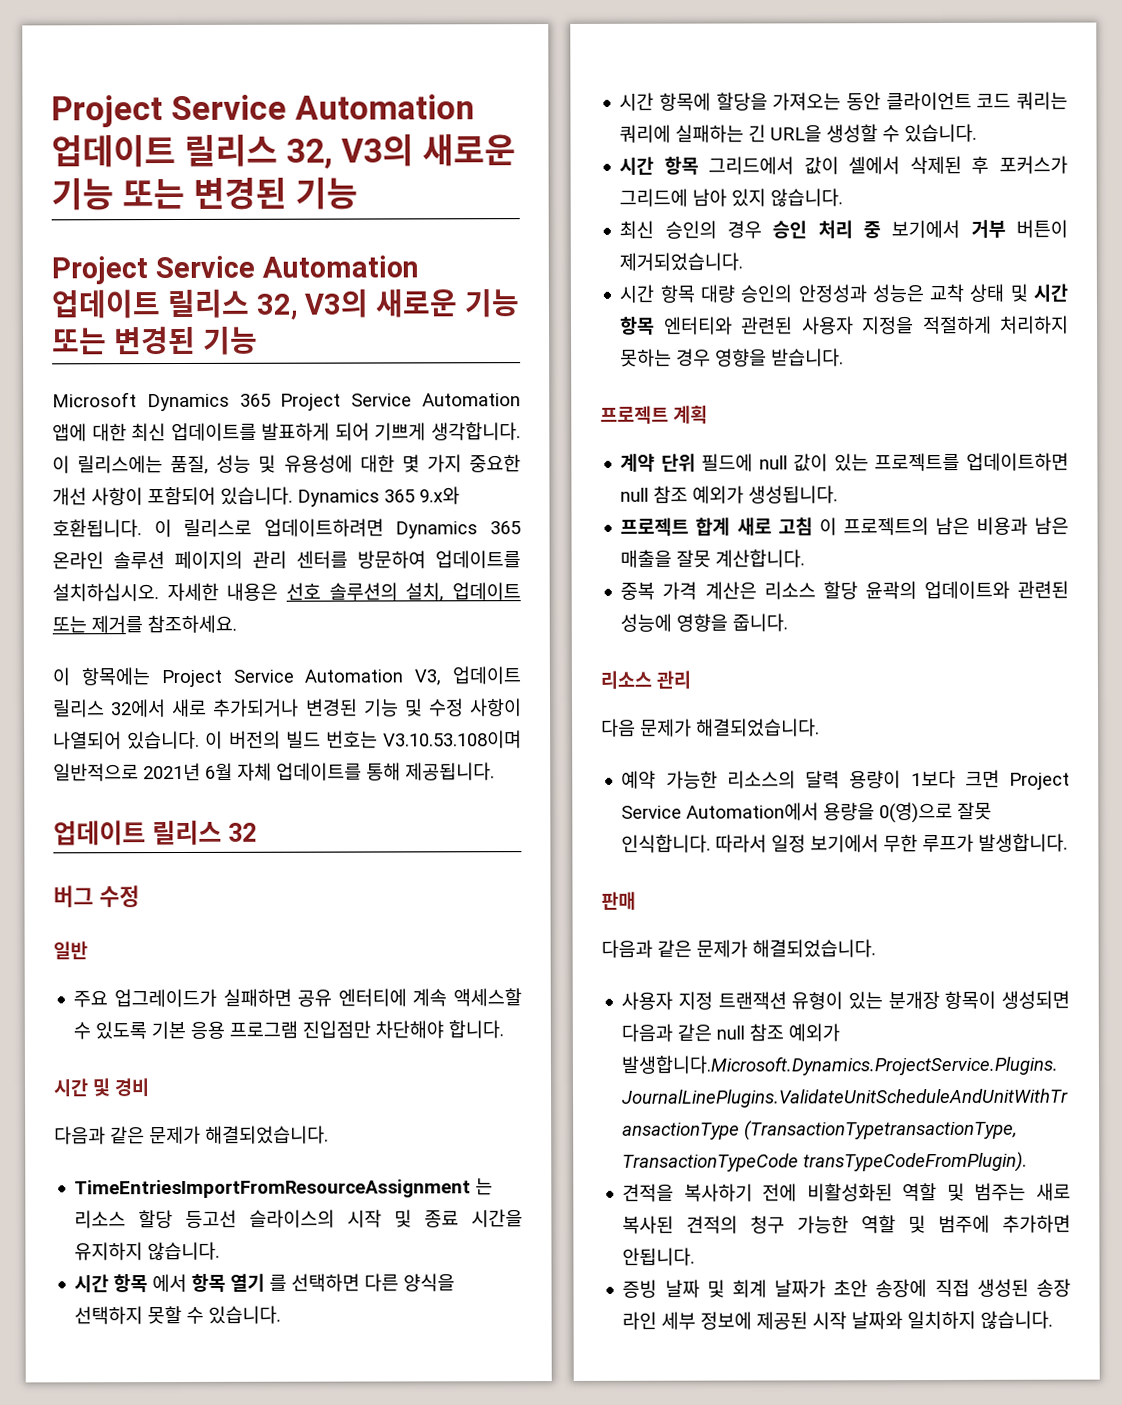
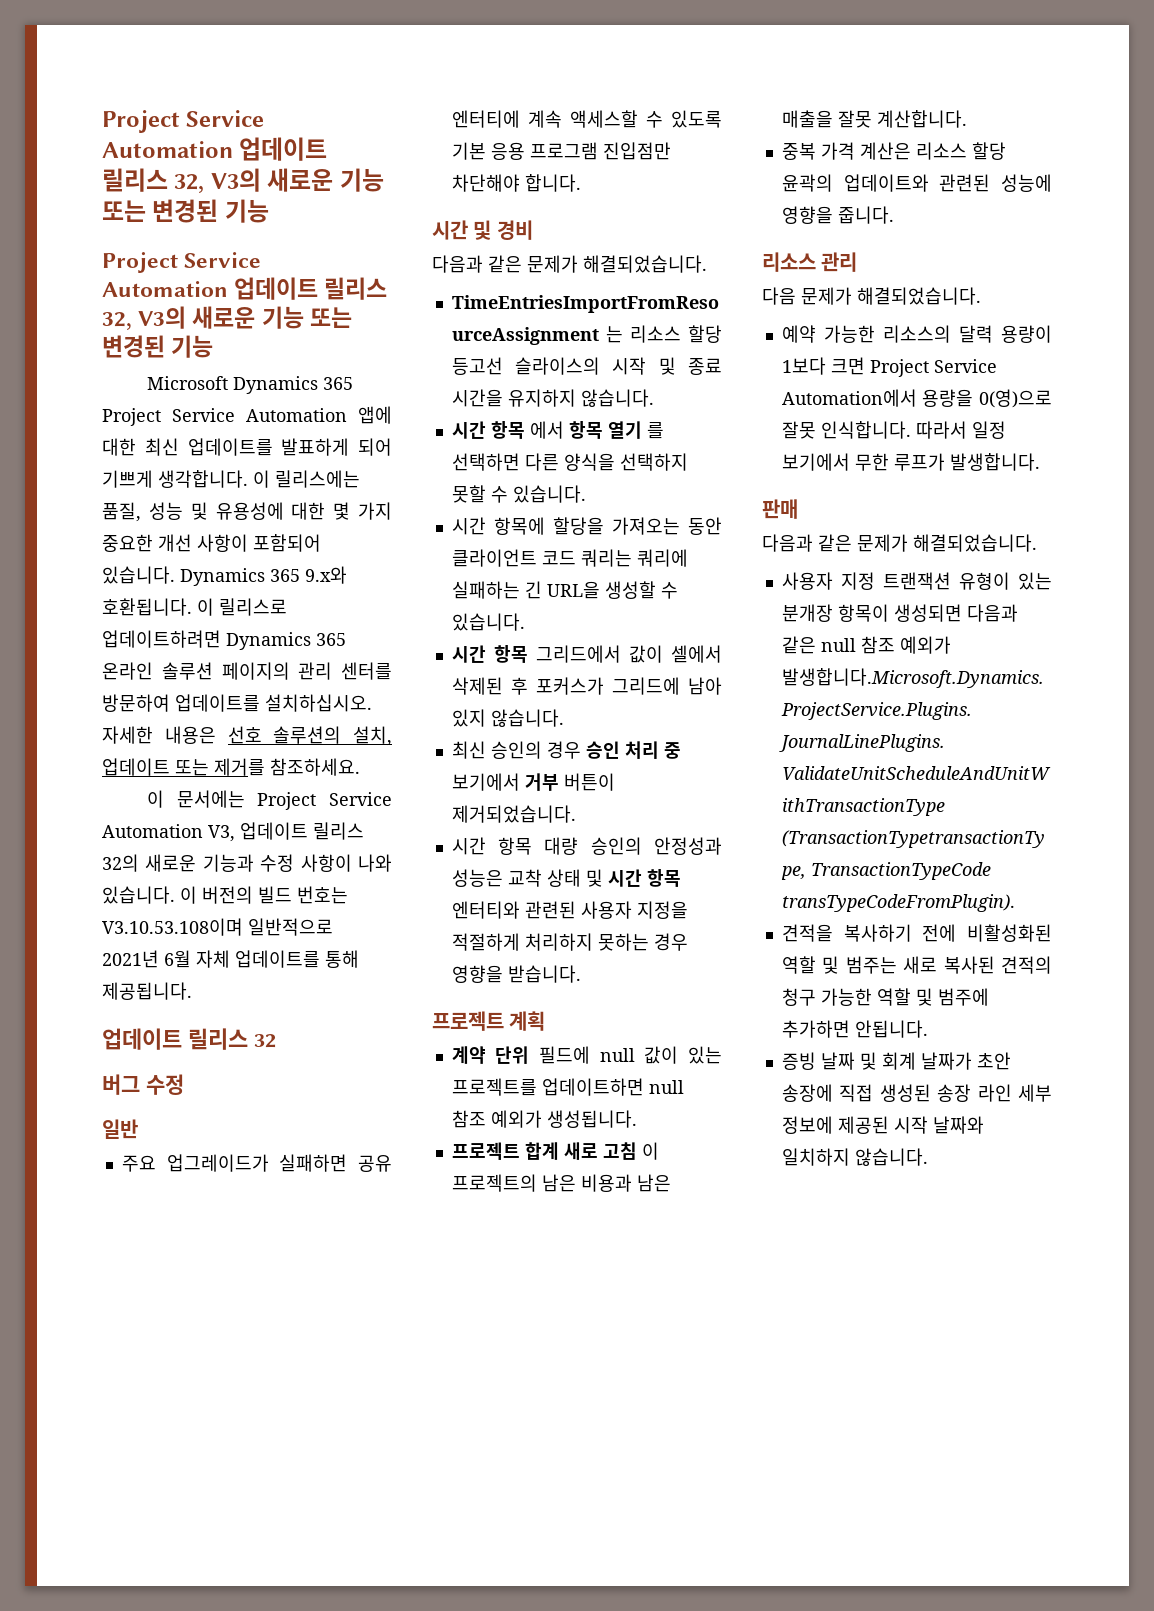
- 이 항목에는 Project Service Automation V3, 업데이트 릴리스 32에서 새로 추가되거나 변경된 기능 및 수정 사항이 나열되어 있습니다.
+ 이 문서에는 Project Service Automation V3, 업데이트 릴리스 32의 새로운 기능과 수정 사항이 나와 있습니다.

